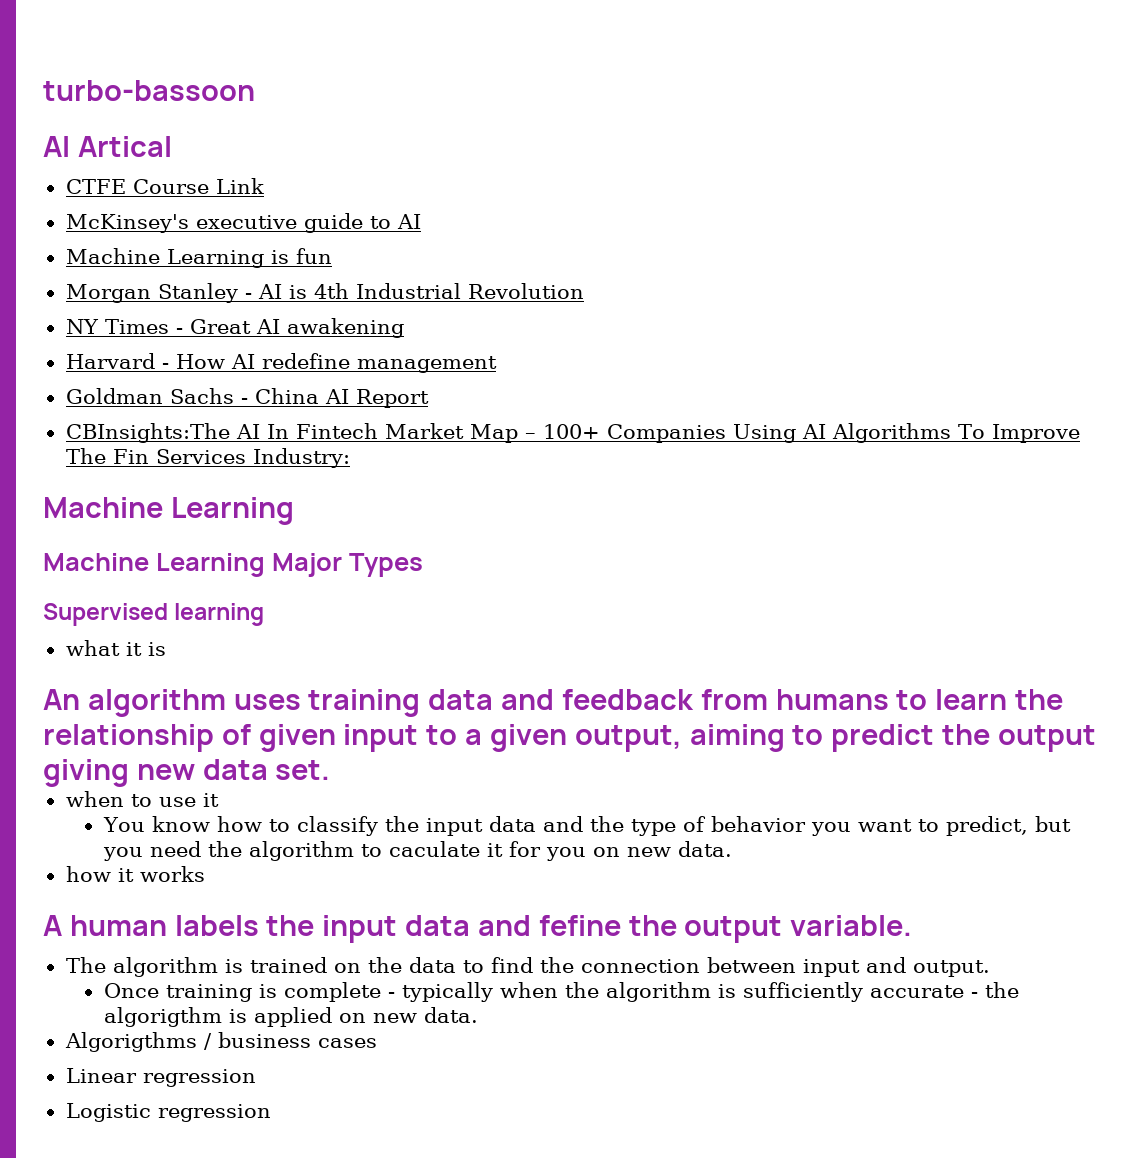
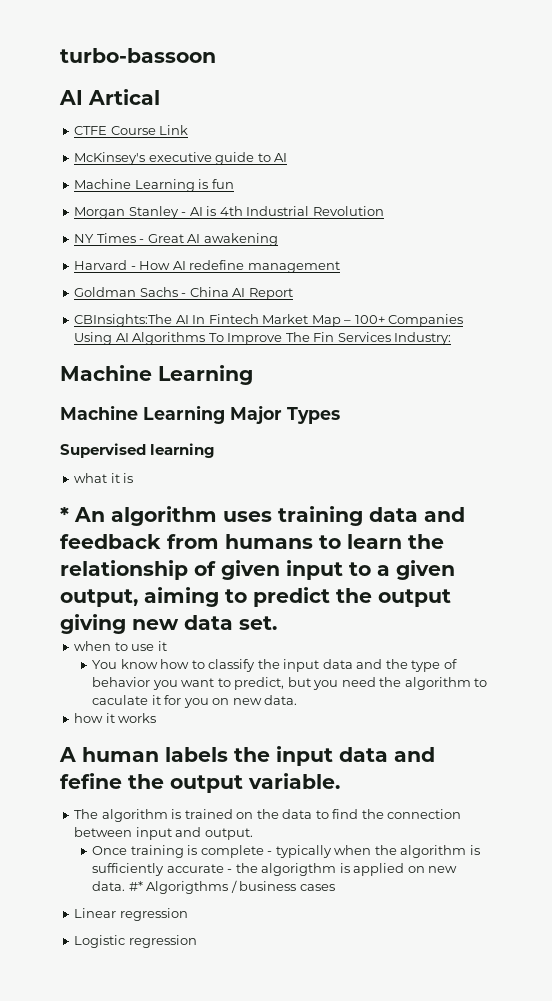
- An algorithm uses training data and feedback from humans to learn the relationship of given input to a given output, aiming to predict the output giving new data set.
+ * An algorithm uses training data and feedback from humans to learn the relationship of given input to a given output, aiming to predict the output giving new data set.
- Once training is complete - typically when the algorithm is sufficiently accurate - the algorigthm is applied on new data.
- Algorigthms / business cases
+ Once training is complete - typically when the algorithm is sufficiently accurate - the algorigthm is applied on new data. #* Algorigthms / business cases

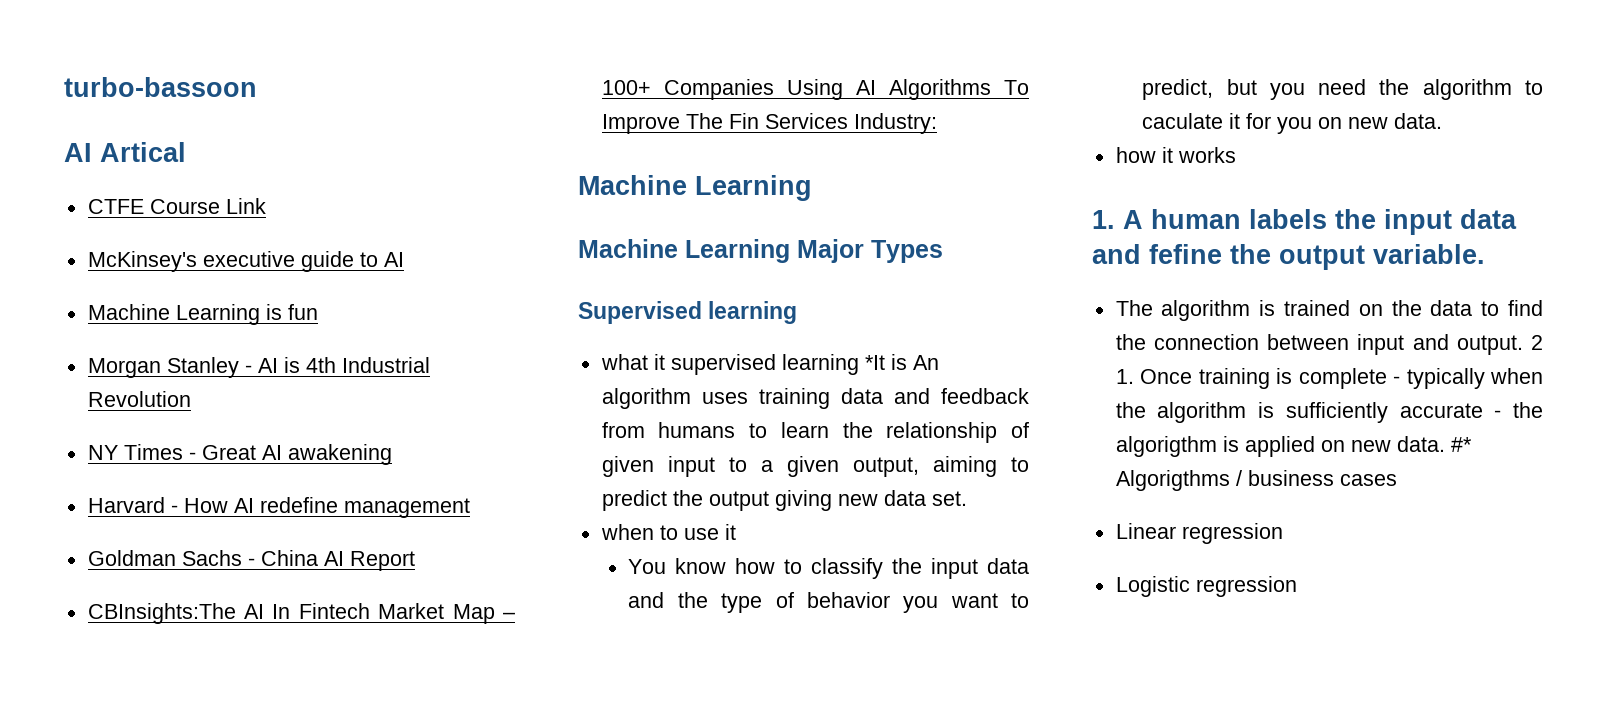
- what it is
- * An algorithm uses training data and feedback from humans to learn the relationship of given input to a given output, aiming to predict the output giving new data set.
+ what it supervised learning *It is An algorithm uses training data and feedback from humans to learn the relationship of given input to a given output, aiming to predict the output giving new data set.
- A human labels the input data and fefine the output variable.
+ 1. A human labels the input data and fefine the output variable.
- The algorithm is trained on the data to find the connection between input and output.
- Once training is complete - typically when the algorithm is sufficiently accurate - the algorigthm is applied on new data.
+ The algorithm is trained on the data to find the connection between input and output. 2 1. Once training is complete - typically when the algorithm is sufficiently accurate - the algorigthm is applied on new data.

